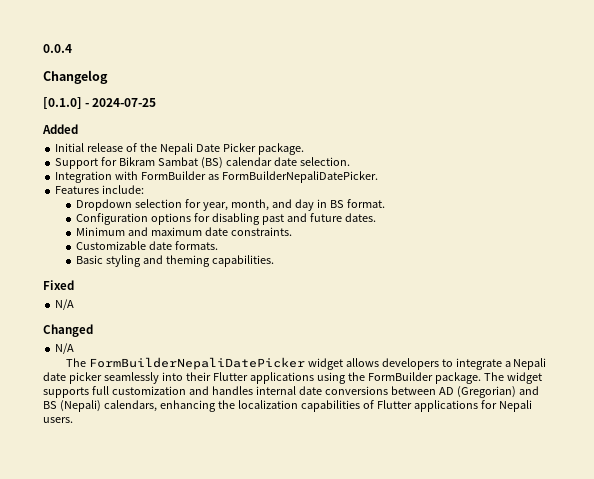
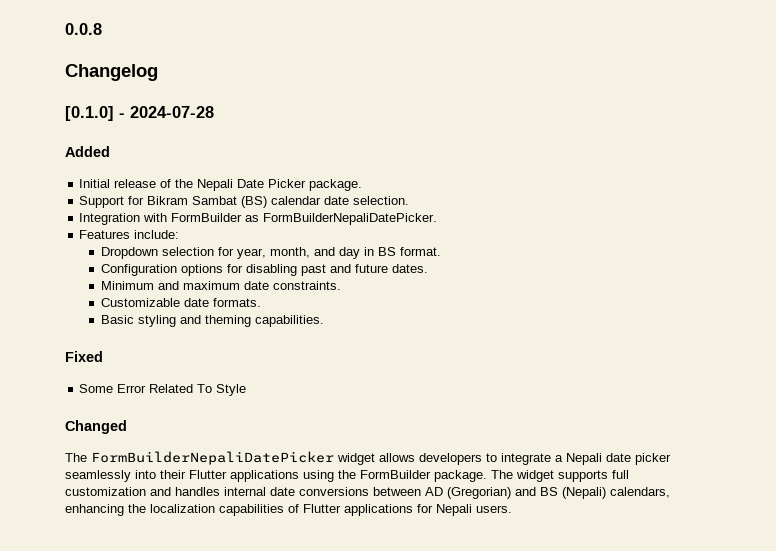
- 0.0.4
+ 0.0.8
- [0.1.0] - 2024-07-25
+ [0.1.0] - 2024-07-28
  Fixed
- N/A
+ Some Error Related To Style
  Changed
- N/A

